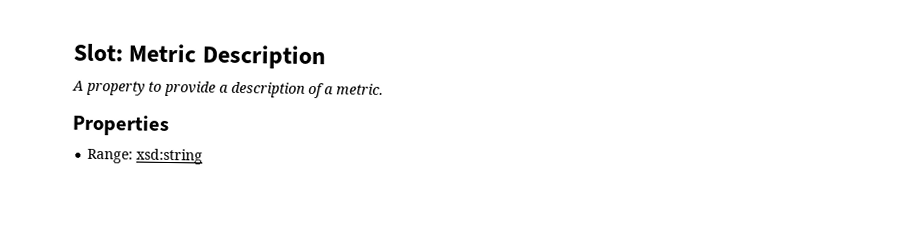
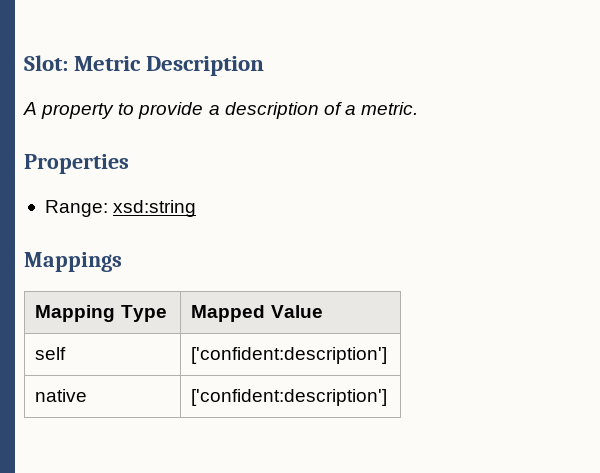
+ Mappings
+ Mapping Type | Mapped Value
+ self | ['confident:description']
+ native | ['confident:description']

